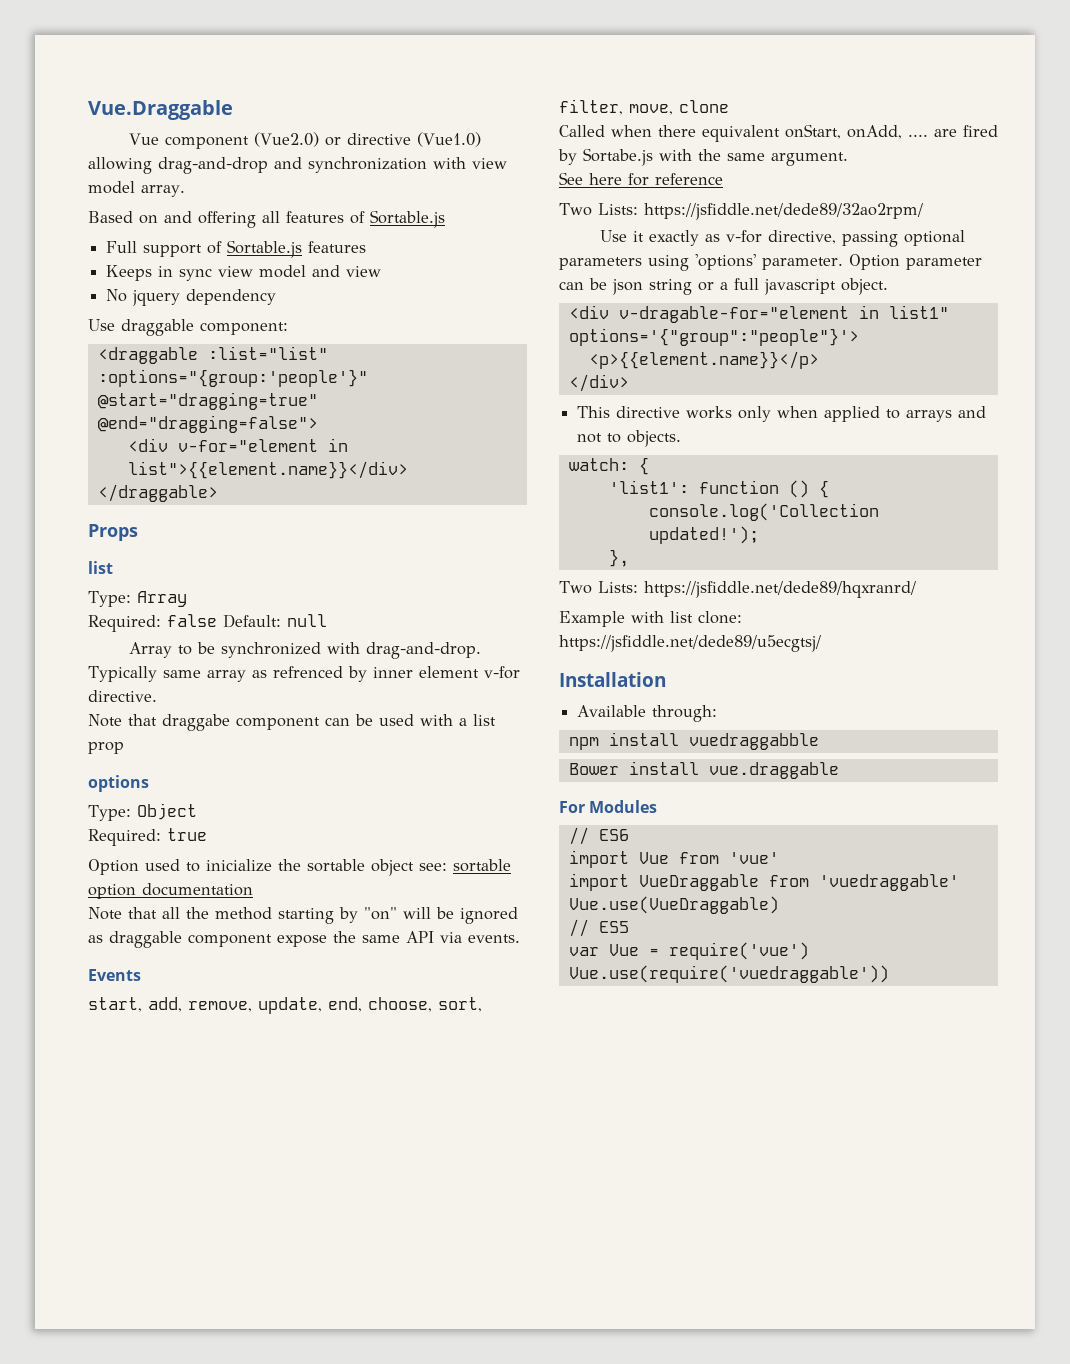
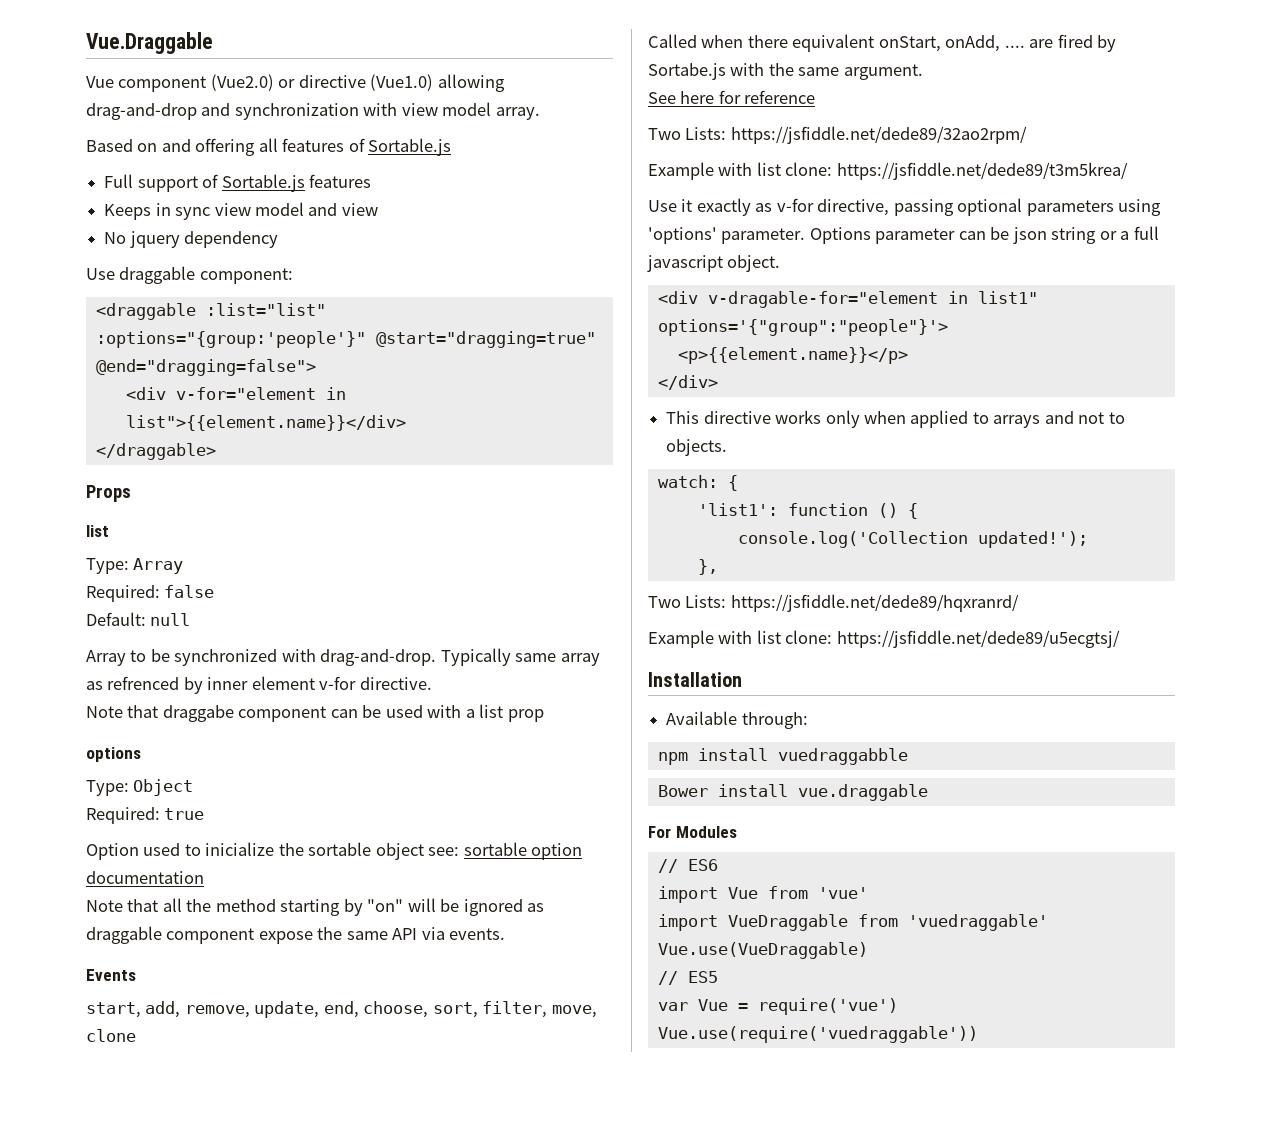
- Required: false Default: null
+ Required: false
+ Default: null
+ Example with list clone: https://jsfiddle.net/dede89/t3m5krea/
- Option parameter can be json string or a full javascript object.
+ Options parameter can be json string or a full javascript object.

